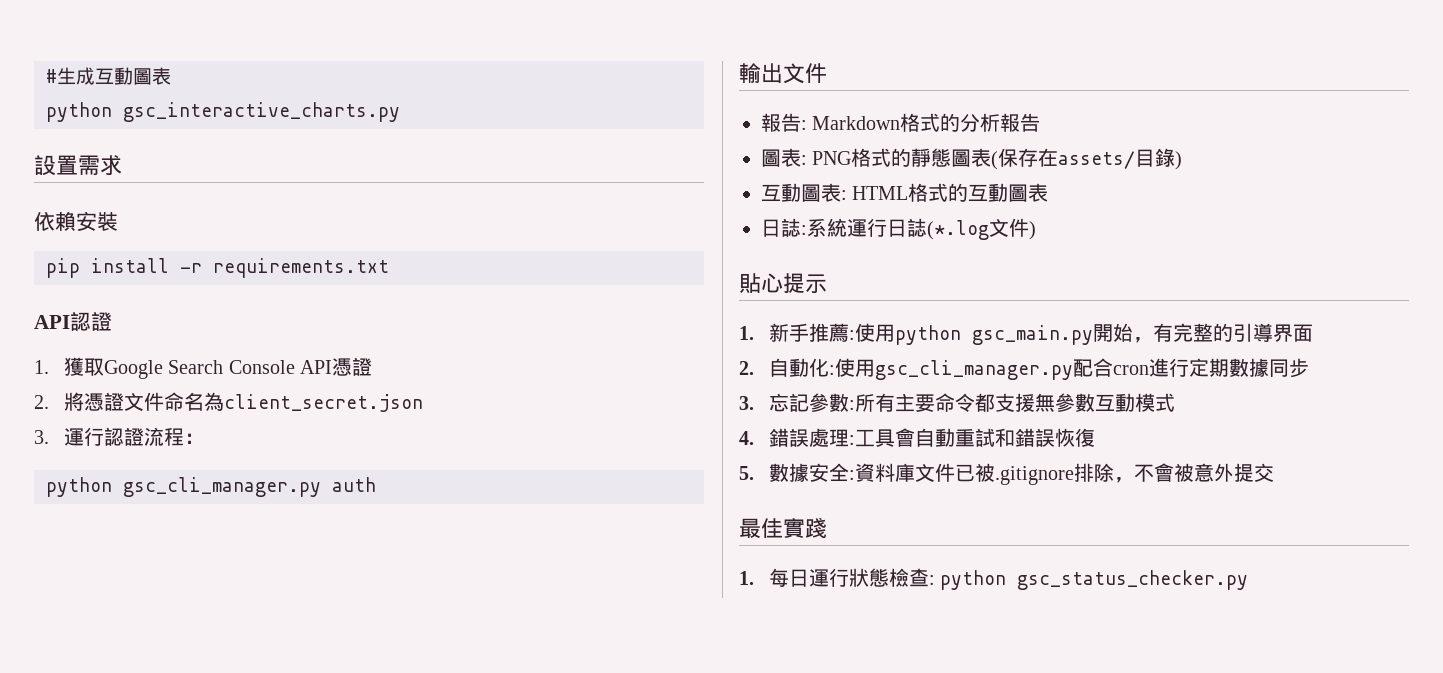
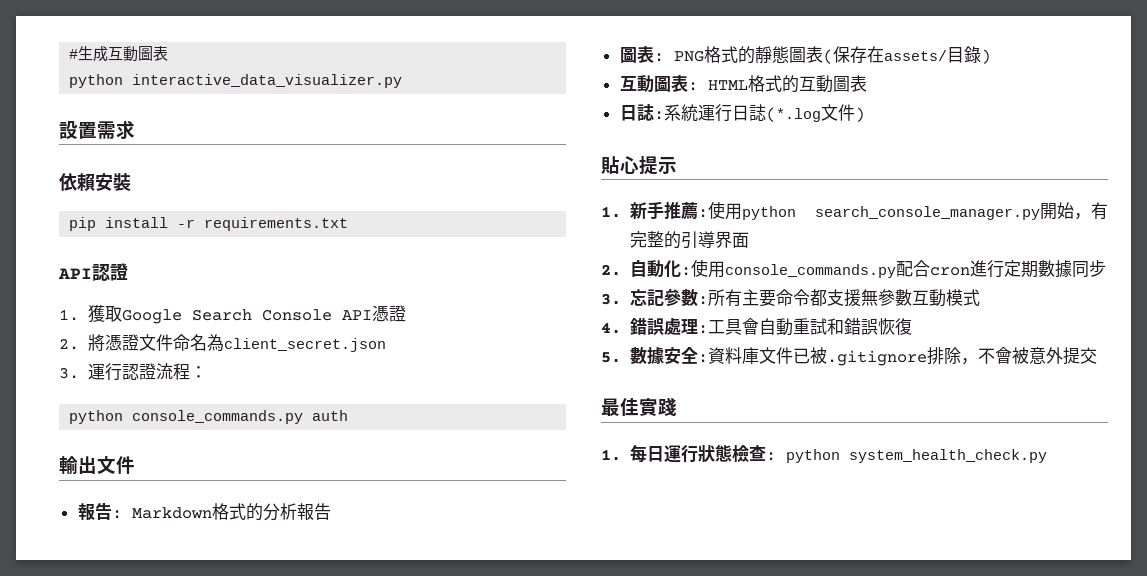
- python gsc_interactive_charts.py
+ python interactive_data_visualizer.py
- python gsc_cli_manager.py auth
+ python console_commands.py auth
- 1.新手推薦:使用python gsc_main.py開始，有完整的引導界面
+ 1.新手推薦:使用python search_console_manager.py開始，有完整的引導界面
- 2.自動化:使用gsc_cli_manager.py配合cron進行定期數據同步
+ 2.自動化:使用console_commands.py配合cron進行定期數據同步
- 1.每日運行狀態檢查: python gsc_status_checker.py
+ 1.每日運行狀態檢查: python system_health_check.py

